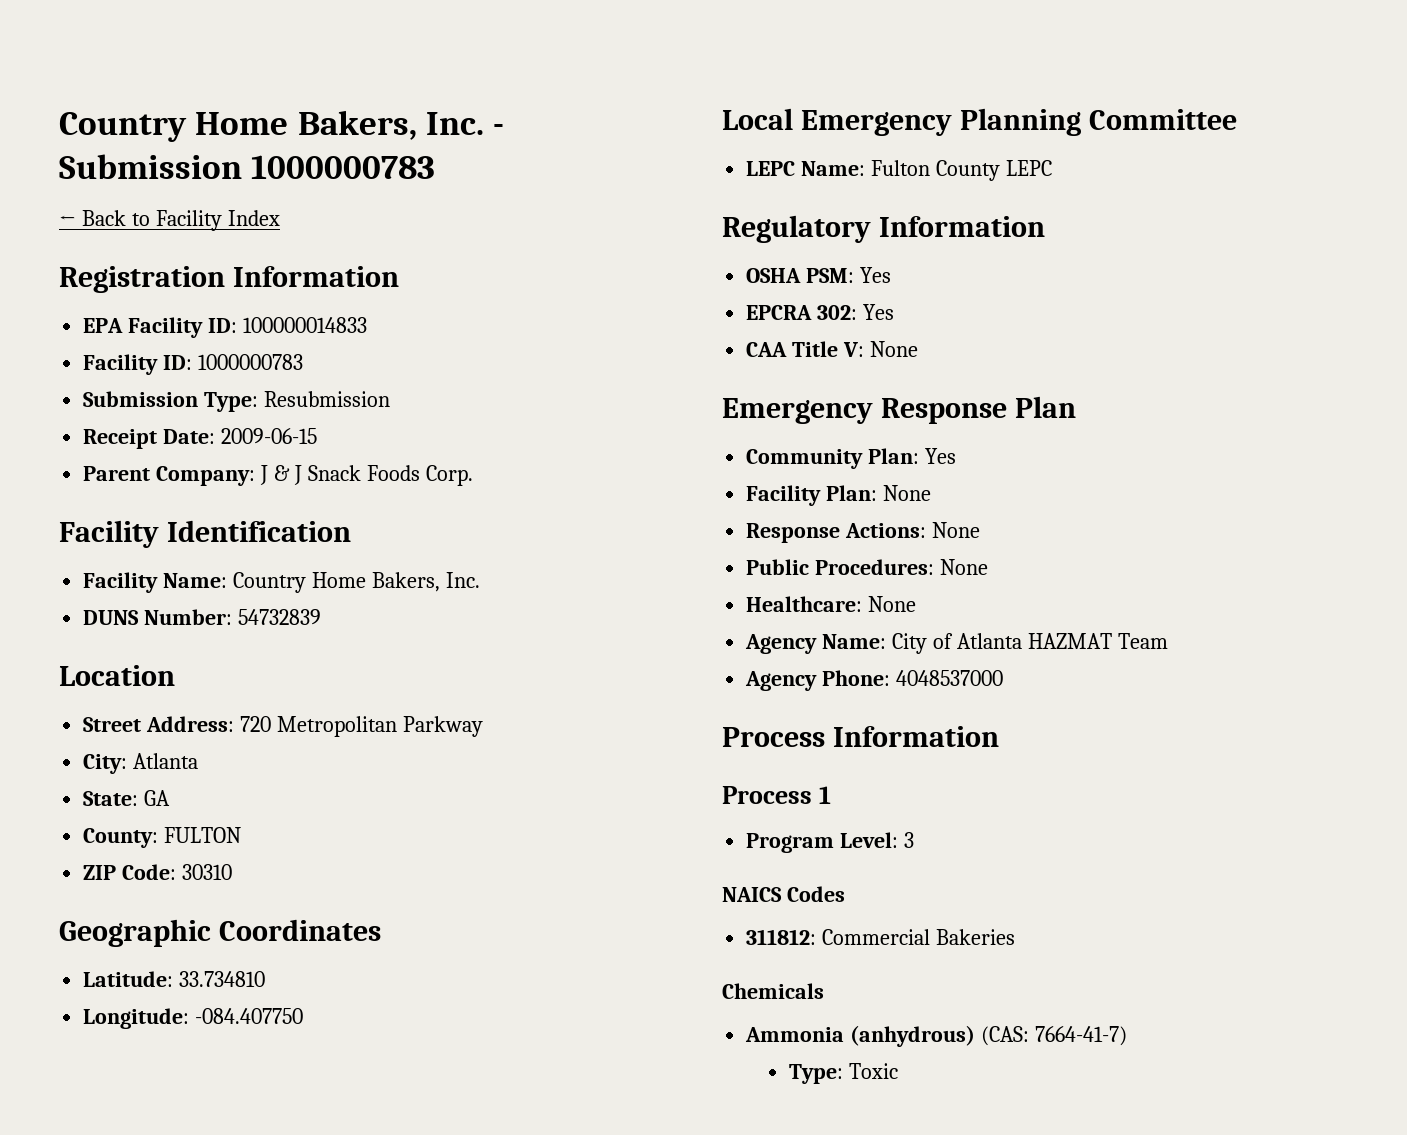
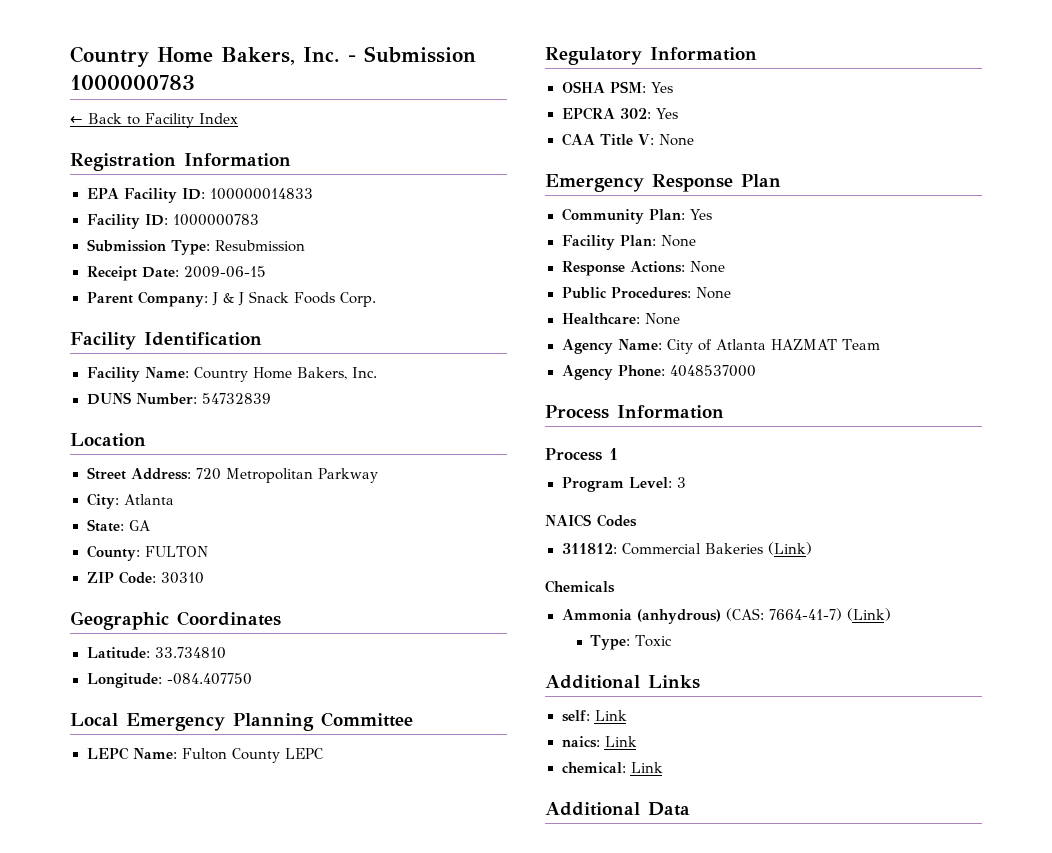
- 311812: Commercial Bakeries
+ 311812: Commercial Bakeries (Link)
- Ammonia (anhydrous) (CAS: 7664-41-7)
+ Ammonia (anhydrous) (CAS: 7664-41-7) (Link)
+ Additional Links
+ self: Link
+ naics: Link
+ chemical: Link
+ Additional Data

